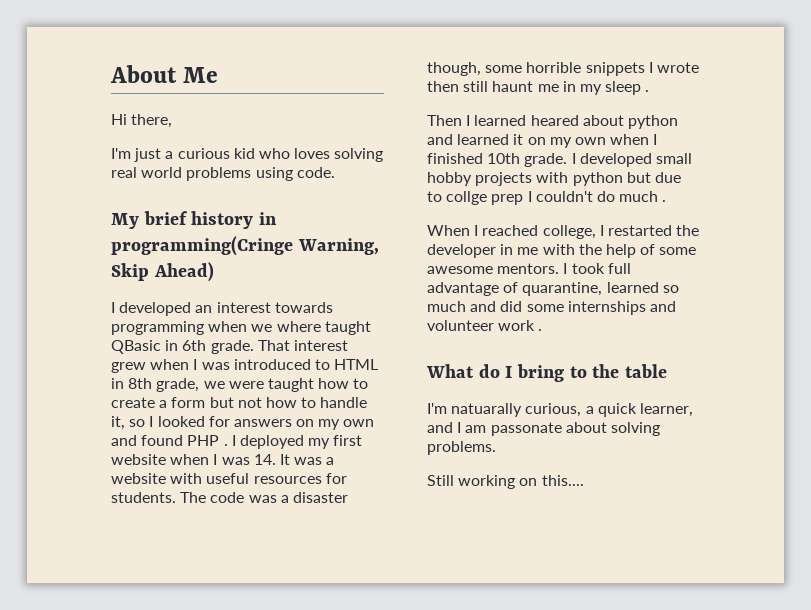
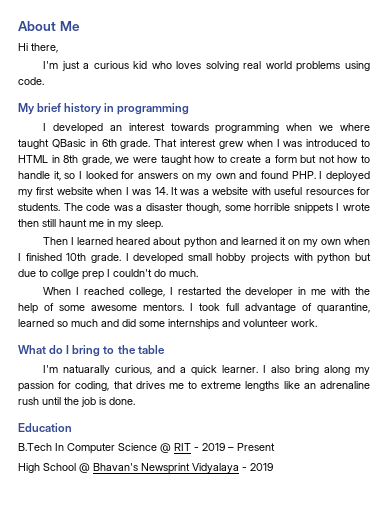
- My brief history in programming(Cringe Warning, Skip Ahead)
+ My brief history in programming
- That interest grew when I was introduced to HTML in 8th grade, we were taught how to create a form but not how to handle it, so I looked for answers on my own and found PHP . I deployed my first website when I was 14. It was a website with useful resources for students.
+ That interest grew when I was introduced to HTML in 8th grade, we were taught how to create a form but not how to handle it, so I looked for answers on my own and found PHP. I deployed my first website when I was 14. It was a website with useful resources for students.
- The code was a disaster though, some horrible snippets I wrote then still haunt me in my sleep .
+ The code was a disaster though, some horrible snippets I wrote then still haunt me in my sleep.
- I developed small hobby projects with python but due to collge prep I couldn't do much .
+ I developed small hobby projects with python but due to collge prep I couldn't do much.
- I took full advantage of quarantine, learned so much and did some internships and volunteer work .
+ I took full advantage of quarantine, learned so much and did some internships and volunteer work.
- I'm natuarally curious, a quick learner, and I am passonate about solving problems.
- Still working on this....
+ I'm natuarally curious, and a quick learner. I also bring along my passion for coding, that drives me to extreme lengths like an adrenaline rush until the job is done.
+ Education
+ B.Tech In Computer Science @ RIT - 2019 – Present
+ High School @ Bhavan's Newsprint Vidyalaya - 2019

